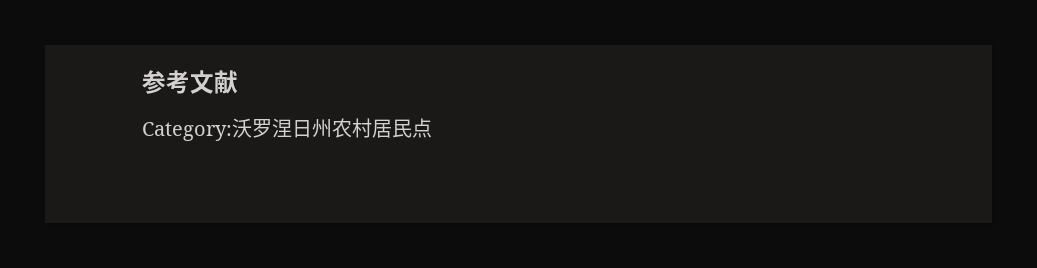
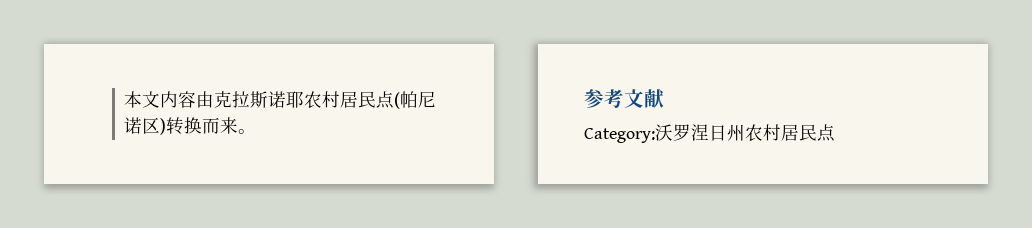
+ 本文内容由克拉斯诺耶农村居民点(帕尼诺区)转换而来。

